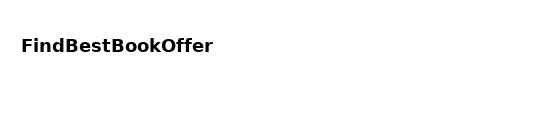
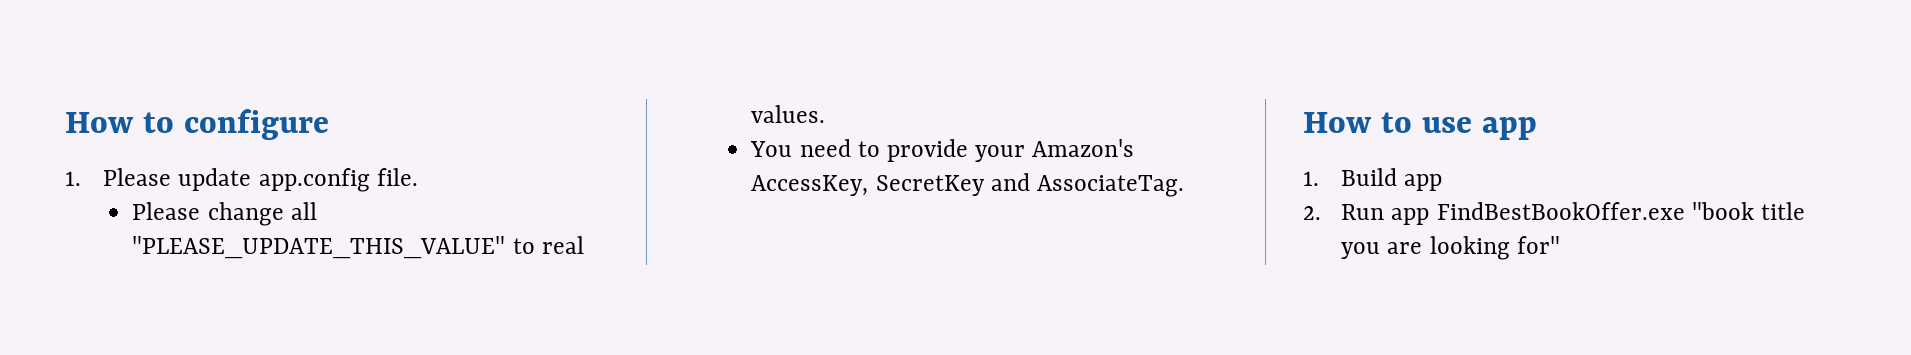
- FindBestBookOffer
+ How to configure
+ 1. Please update app.config file.
+ Please change all "PLEASE_UPDATE_THIS_VALUE" to real values.
+ You need to provide your Amazon's AccessKey, SecretKey and AssociateTag.
+ How to use app
+ 1. Build app
+ 2. Run app FindBestBookOffer.exe "book title you are looking for"

